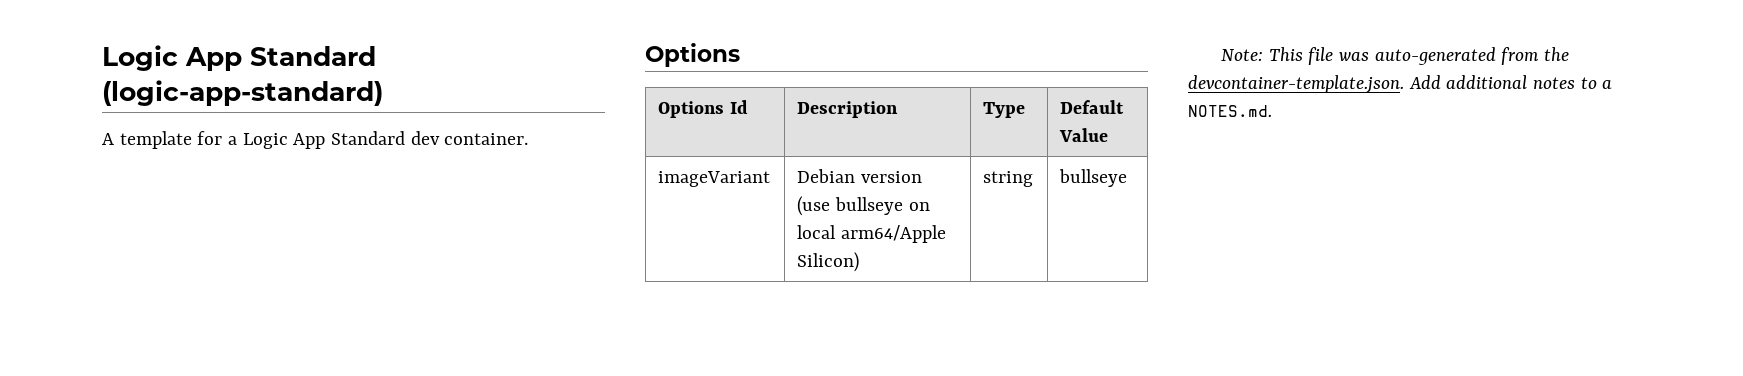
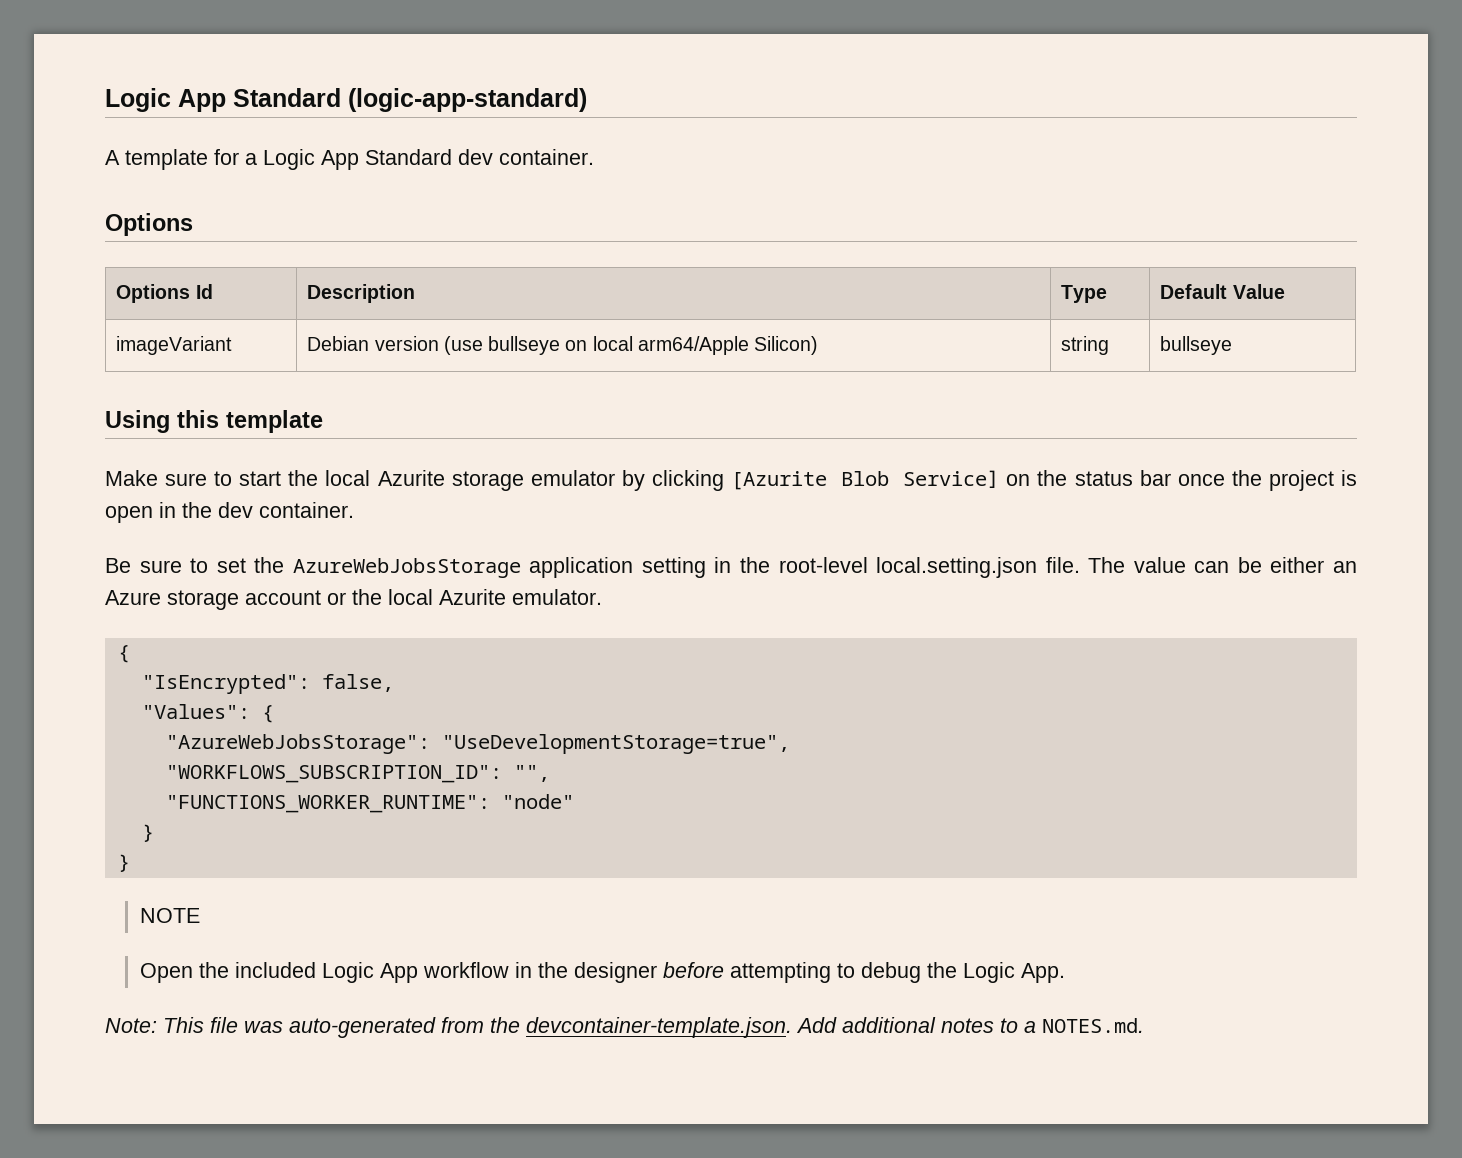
+ Using this template
+ Make sure to start the local Azurite storage emulator by clicking [Azurite Blob Service] on the status bar once the project is open in the dev container.
+ Be sure to set the AzureWebJobsStorage application setting in the root-level local.setting.json file. The value can be either an Azure storage account or the local Azurite emulator.
+ {
+ "IsEncrypted": false,
+ "Values": {
+ "AzureWebJobsStorage": "UseDevelopmentStorage=true",
+ "WORKFLOWS_SUBSCRIPTION_ID": "",
+ "FUNCTIONS_WORKER_RUNTIME": "node"
+ }
+ }
+ NOTE
+ Open the included Logic App workflow in the designer before attempting to debug the Logic App.

